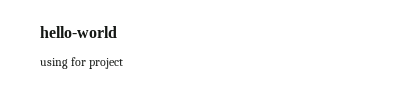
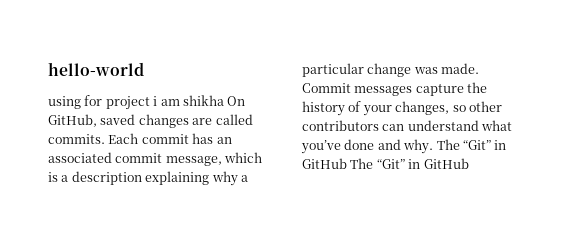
- using for project
+ using for project i am shikha On GitHub, saved changes are called commits. Each commit has an associated commit message, which is a description explaining why a particular change was made. Commit messages capture the history of your changes, so other contributors can understand what you’ve done and why. The “Git” in GitHub The “Git” in GitHub

